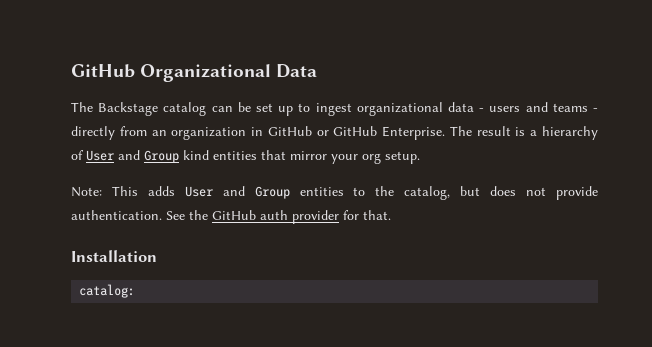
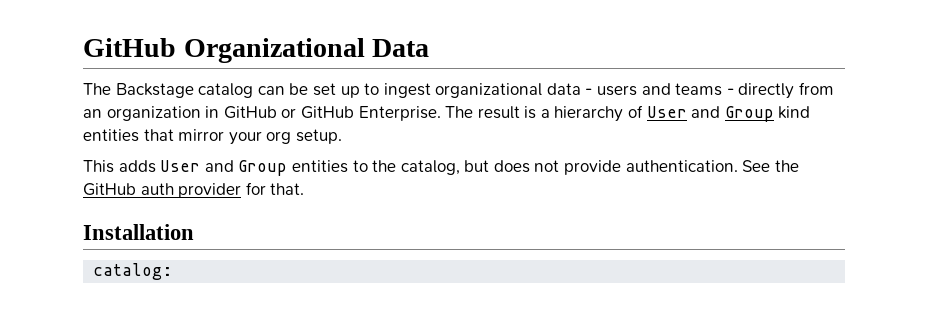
- Note: This adds User and Group entities to the catalog, but does not provide authentication.
+ This adds User and Group entities to the catalog, but does not provide authentication.

